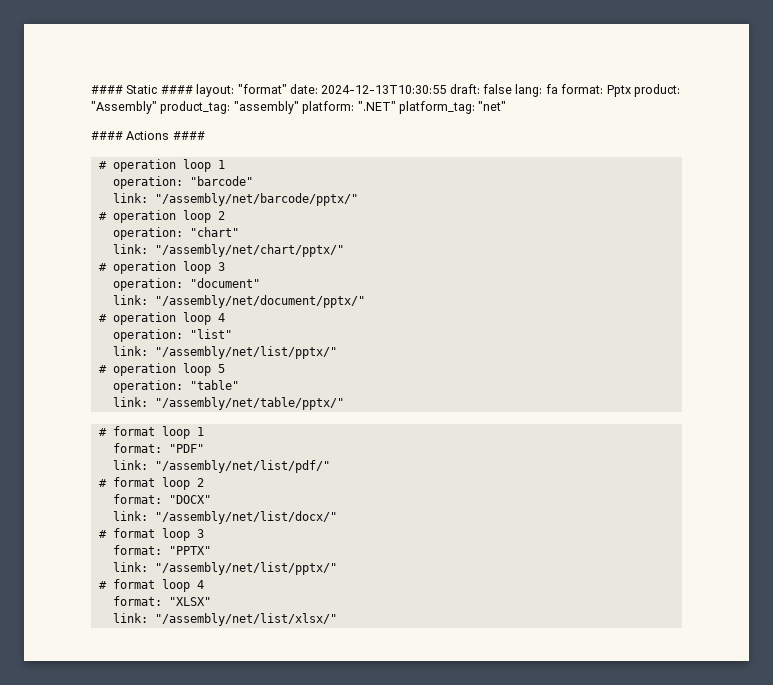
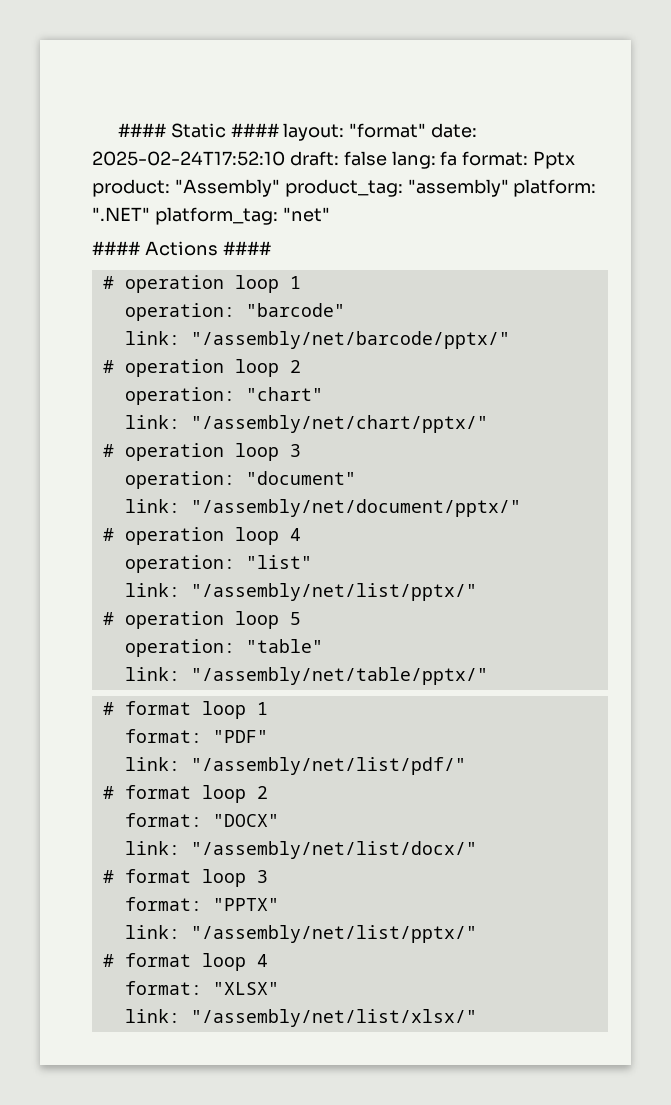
- #### Static #### layout: "format" date: 2024-12-13T10:30:55 draft: false lang: fa format: Pptx product: "Assembly" product_tag: "assembly" platform: ".NET" platform_tag: "net"
+ #### Static #### layout: "format" date: 2025-02-24T17:52:10 draft: false lang: fa format: Pptx product: "Assembly" product_tag: "assembly" platform: ".NET" platform_tag: "net"

